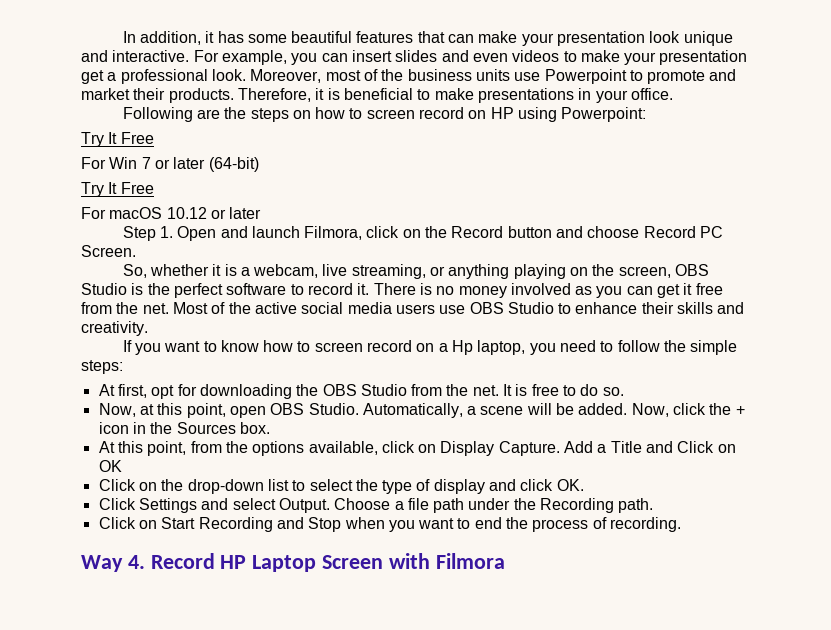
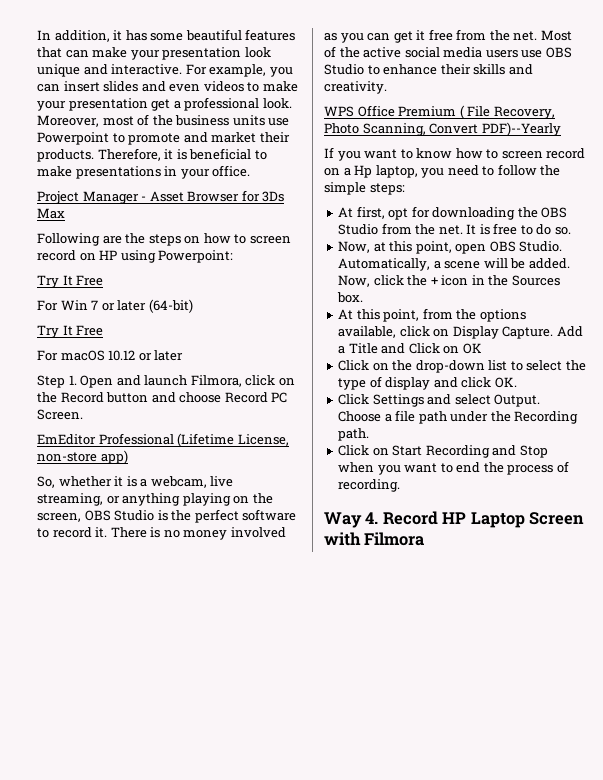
+ Project Manager - Asset Browser for 3Ds Max
+ EmEditor Professional (Lifetime License, non-store app)
+ WPS Office Premium ( File Recovery, Photo Scanning, Convert PDF)--Yearly

